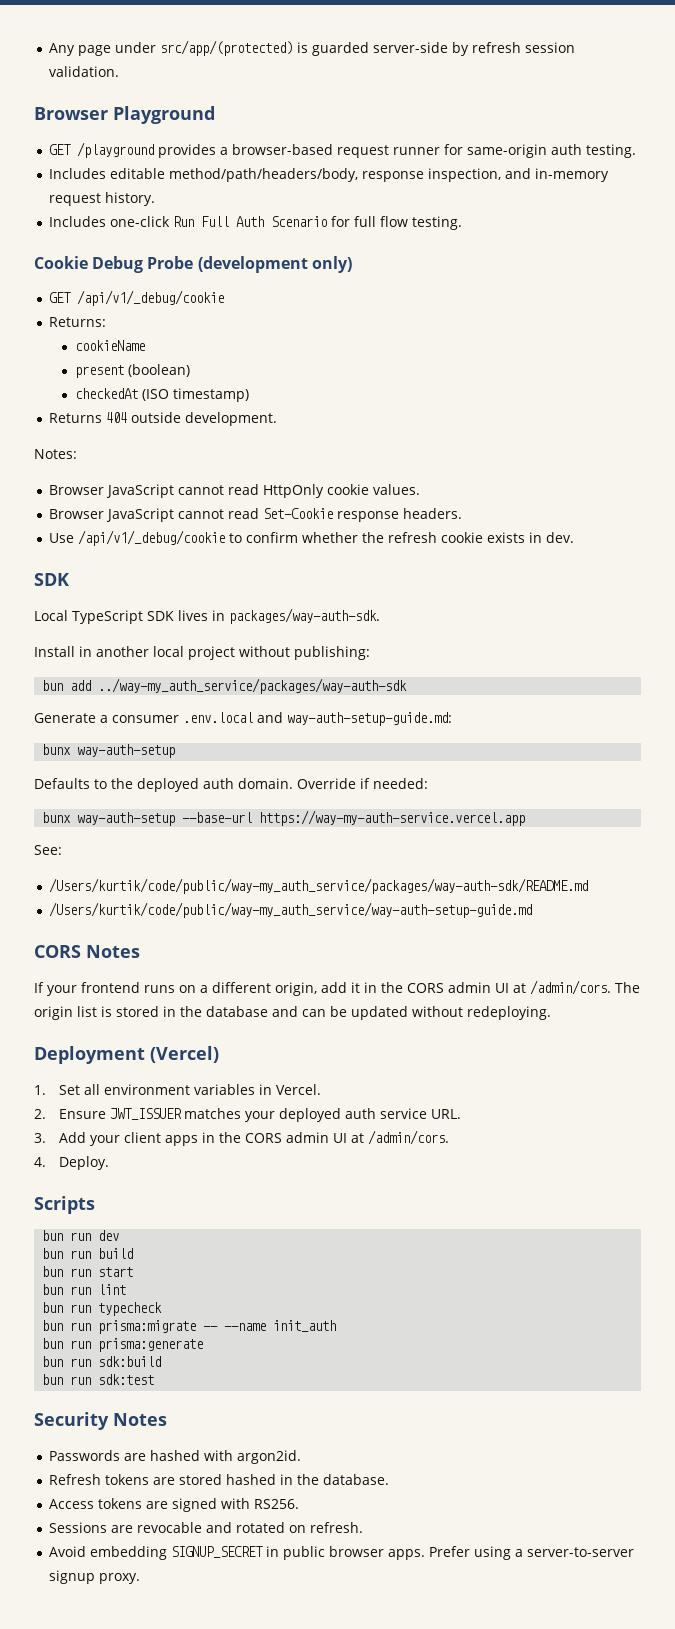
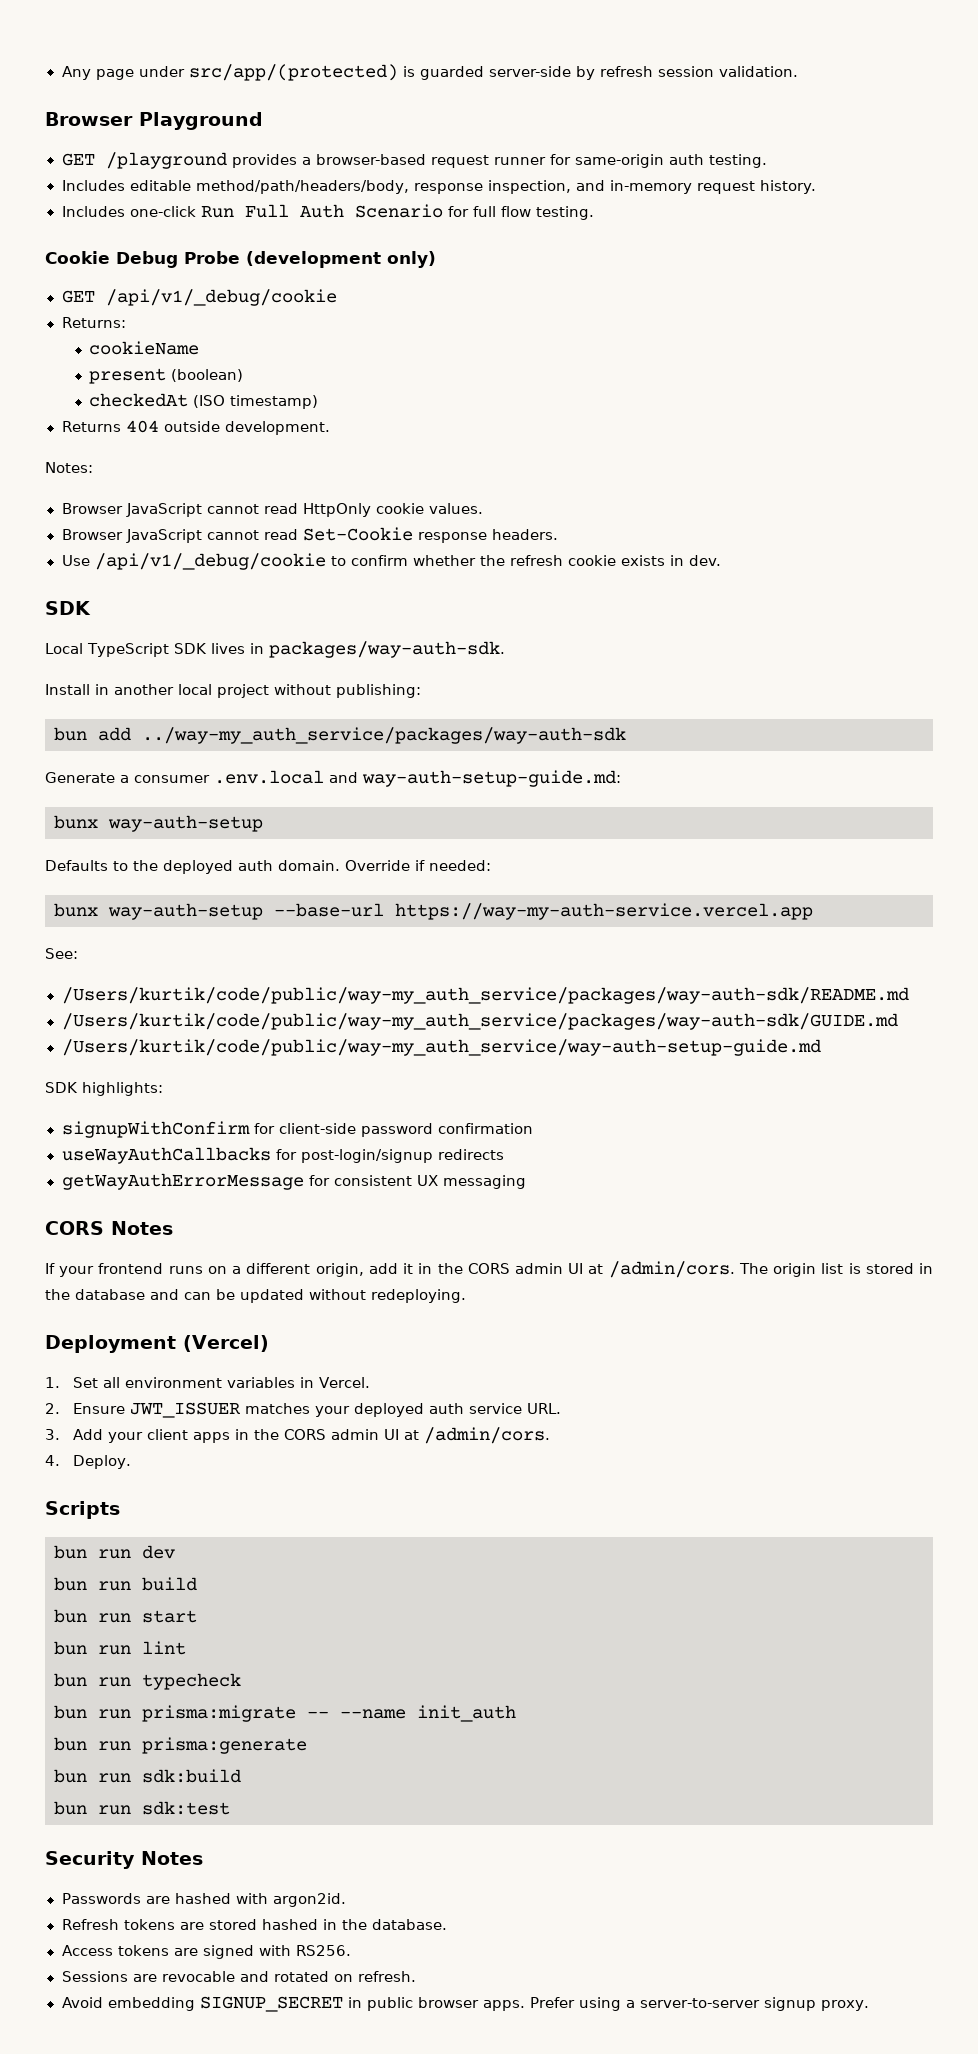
+ /Users/kurtik/code/public/way-my_auth_service/packages/way-auth-sdk/GUIDE.md
+ SDK highlights:
+ signupWithConfirm for client-side password confirmation
+ useWayAuthCallbacks for post-login/signup redirects
+ getWayAuthErrorMessage for consistent UX messaging

